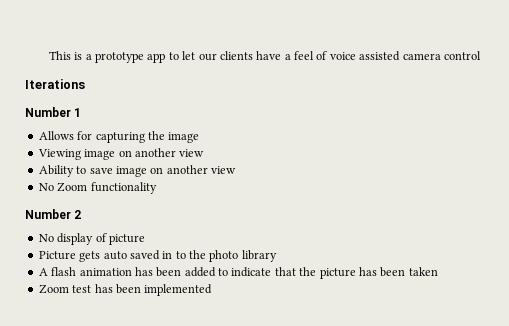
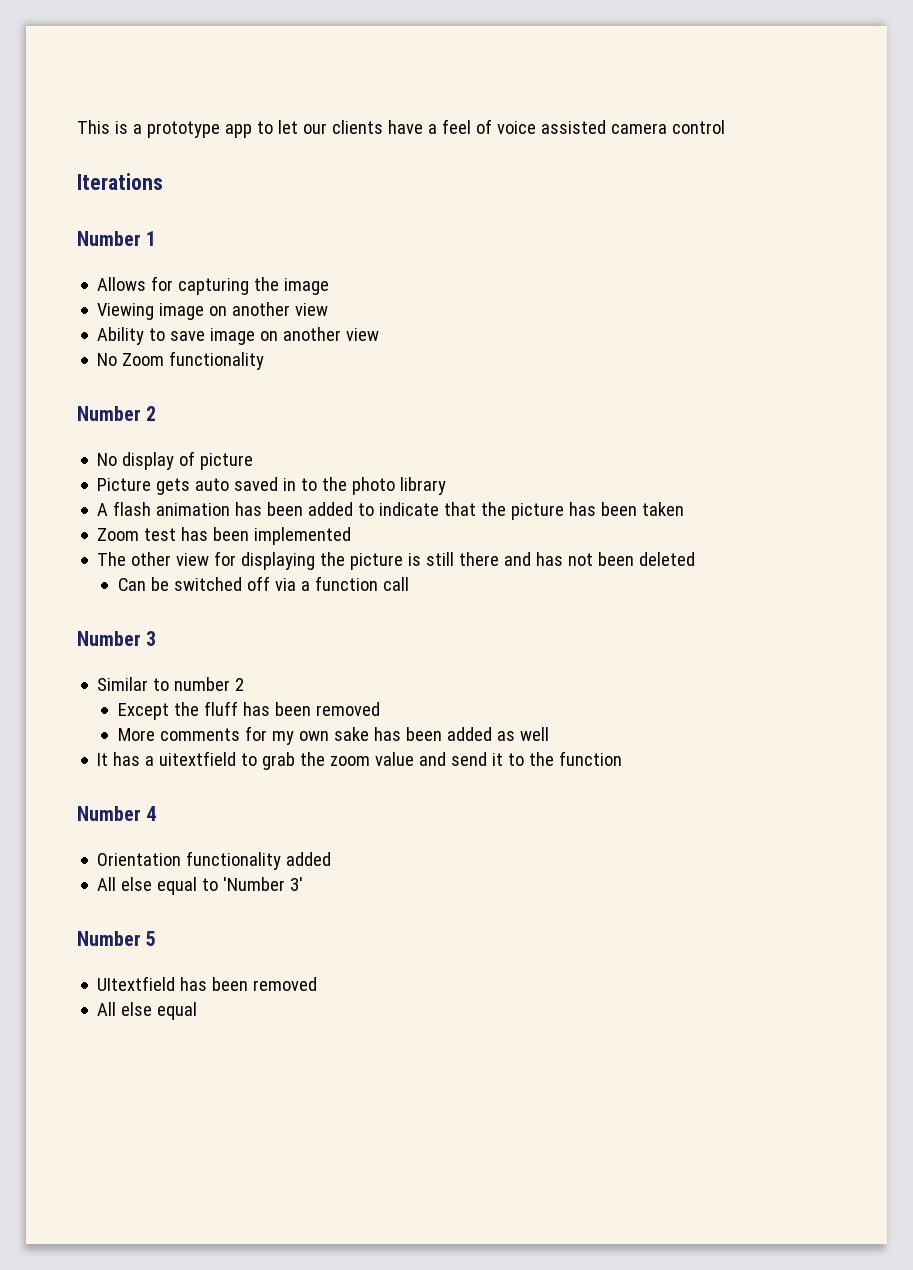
+ The other view for displaying the picture is still there and has not been deleted
+ Can be switched off via a function call
+ Number 3
+ Similar to number 2
+ Except the fluff has been removed
+ More comments for my own sake has been added as well
+ It has a uitextfield to grab the zoom value and send it to the function
+ Number 4
+ Orientation functionality added
+ All else equal to 'Number 3'
+ Number 5
+ UItextfield has been removed
+ All else equal

